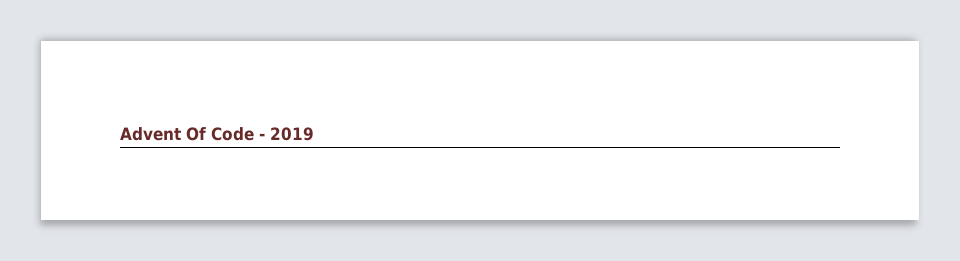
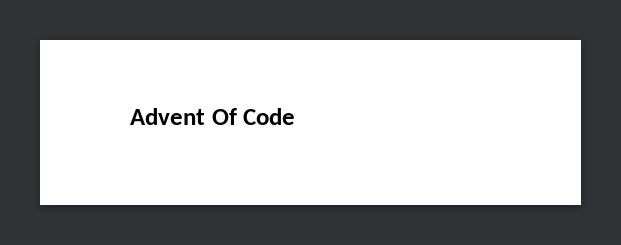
- Advent Of Code - 2019
+ Advent Of Code

